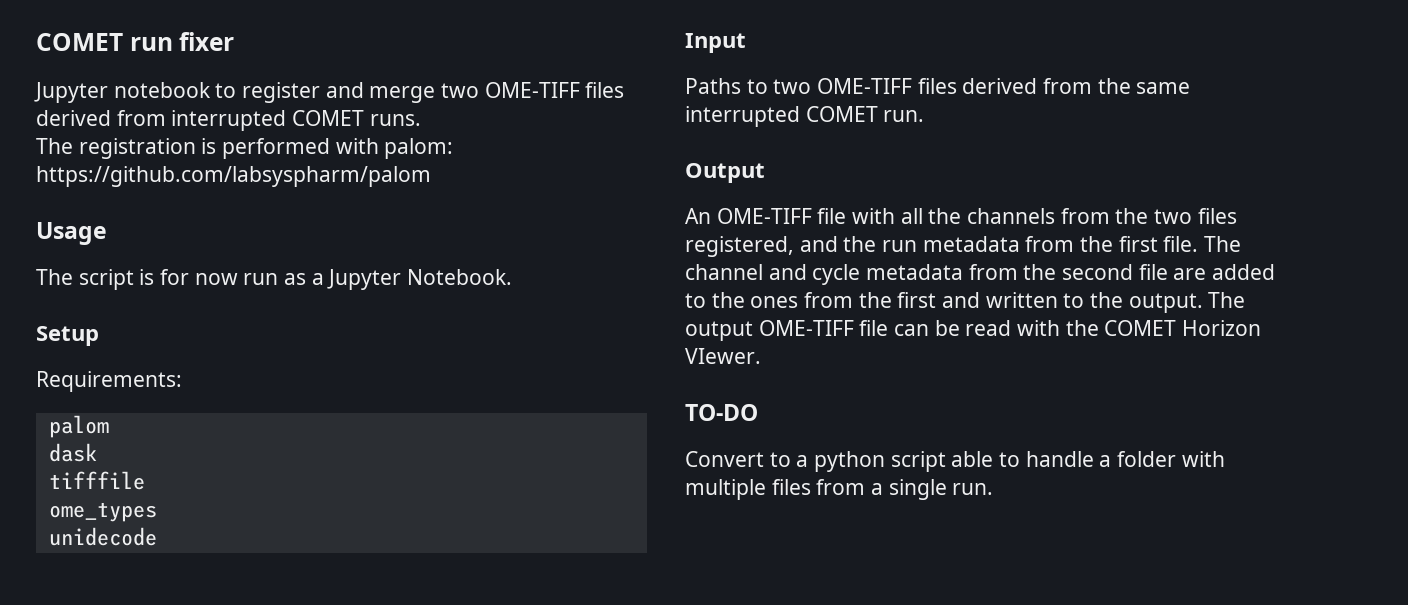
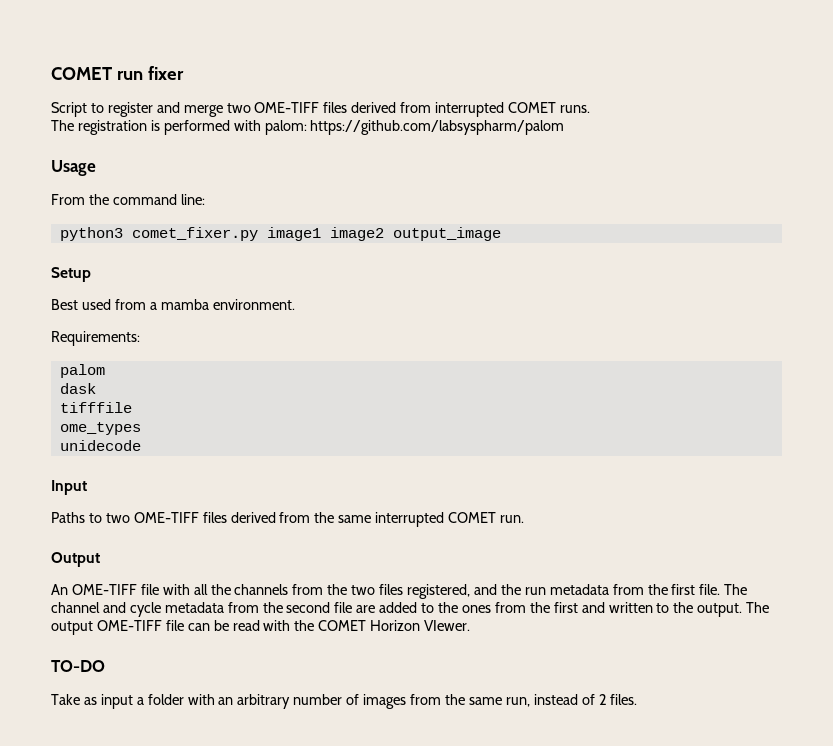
- Jupyter notebook to register and merge two OME-TIFF files derived from interrupted COMET runs.
+ Script to register and merge two OME-TIFF files derived from interrupted COMET runs.
- The script is for now run as a Jupyter Notebook.
+ From the command line:
+ python3 comet_fixer.py image1 image2 output_image
  Setup
+ Best used from a mamba environment.
- Convert to a python script able to handle a folder with multiple files from a single run.
+ Take as input a folder with an arbitrary number of images from the same run, instead of 2 files.

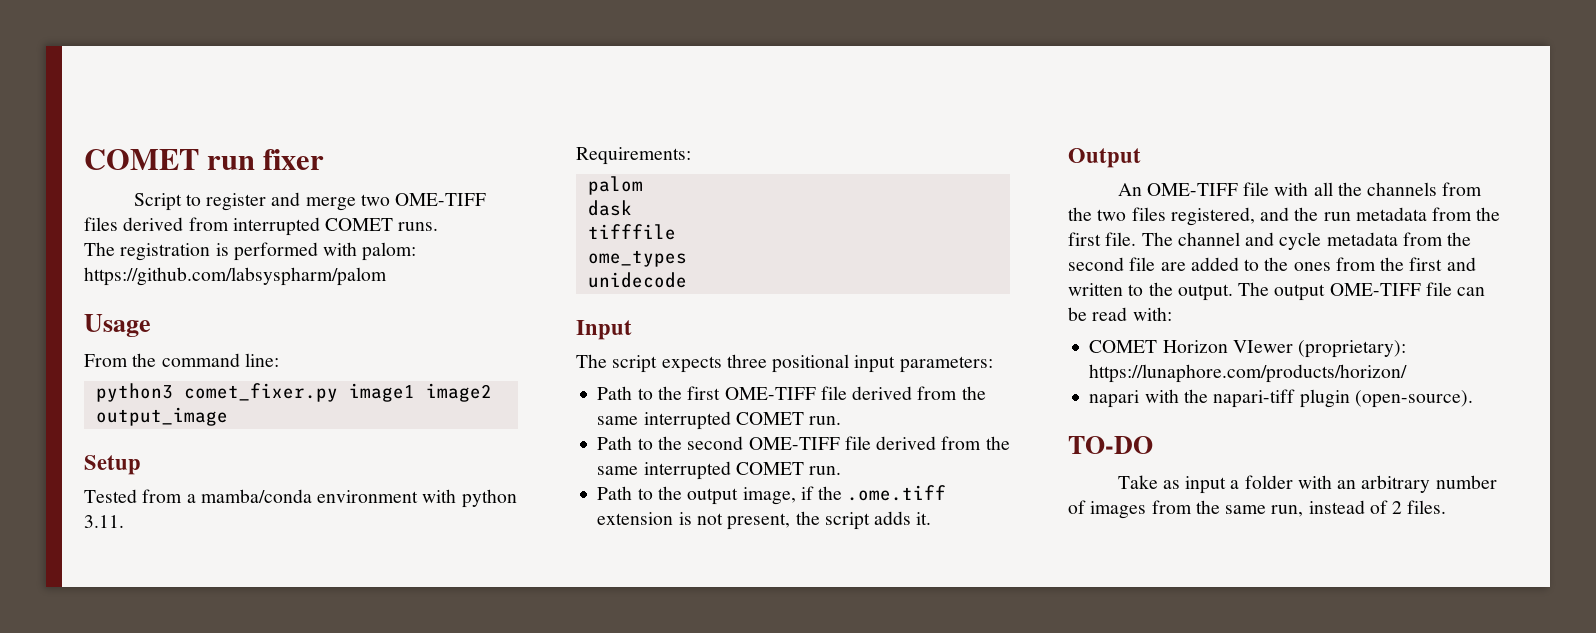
- Best used from a mamba environment.
+ Tested from a mamba/conda environment with python 3.11.
- Paths to two OME-TIFF files derived from the same interrupted COMET run.
+ The script expects three positional input parameters:
+ Path to the first OME-TIFF file derived from the same interrupted COMET run.
+ Path to the second OME-TIFF file derived from the same interrupted COMET run.
+ Path to the output image, if the .ome.tiff extension is not present, the script adds it.
- The output OME-TIFF file can be read with the COMET Horizon VIewer.
+ The output OME-TIFF file can be read with:
+ COMET Horizon VIewer (proprietary): https://lunaphore.com/products/horizon/
+ napari with the napari-tiff plugin (open-source).

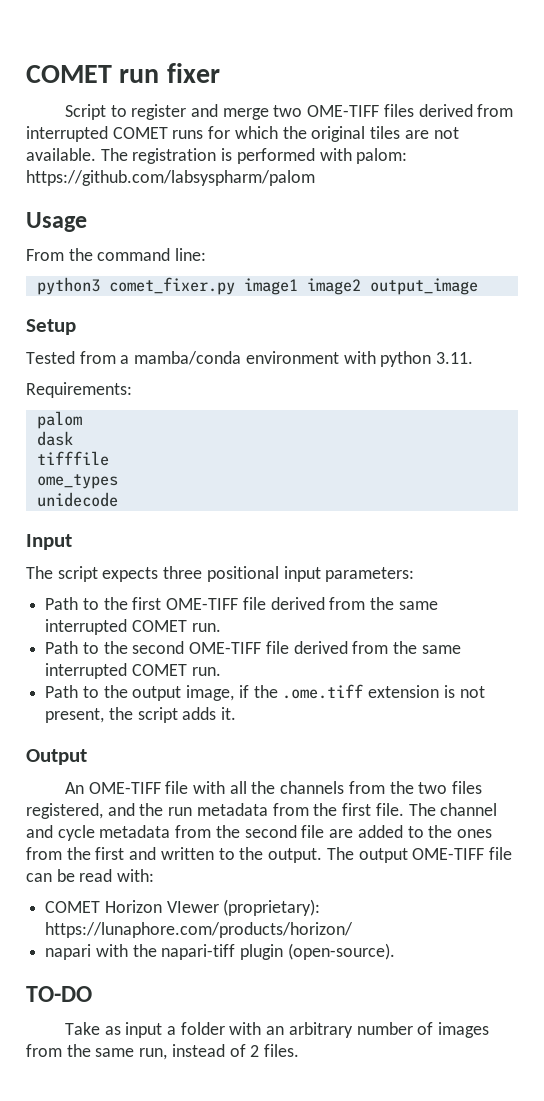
- Script to register and merge two OME-TIFF files derived from interrupted COMET runs.
- The registration is performed with palom: https://github.com/labsyspharm/palom
+ Script to register and merge two OME-TIFF files derived from interrupted COMET runs for which the original tiles are not available. The registration is performed with palom: https://github.com/labsyspharm/palom

